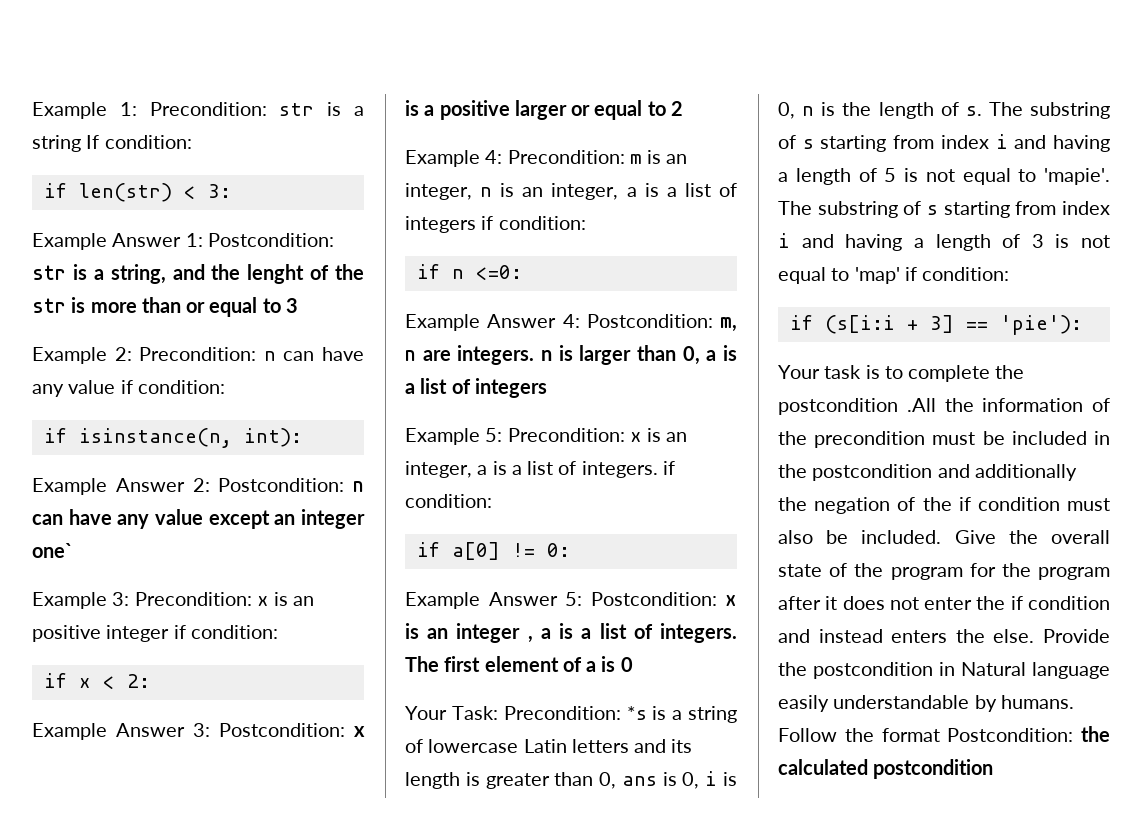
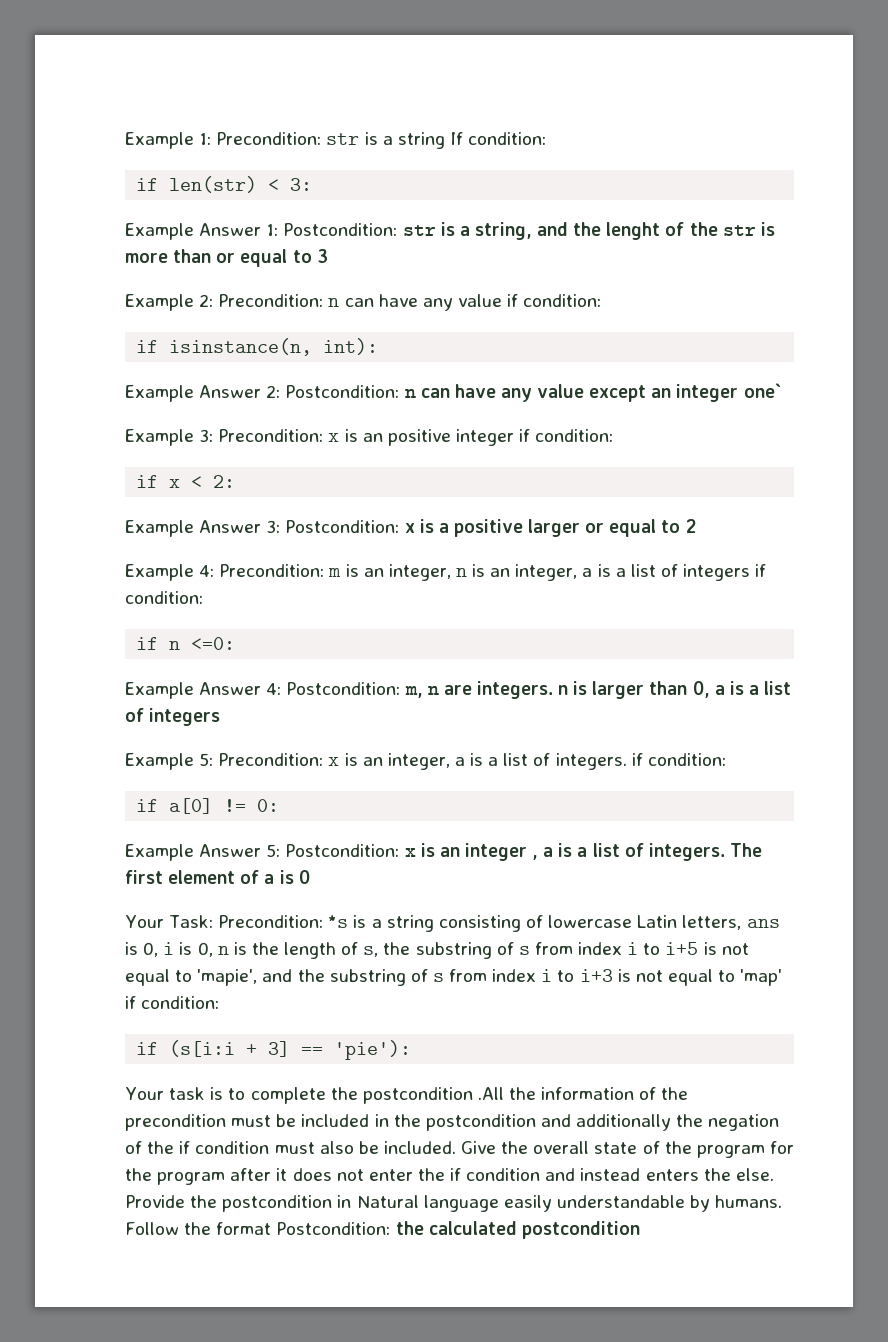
- Your Task: Precondition: *s is a string of lowercase Latin letters and its length is greater than 0, ans is 0, i is 0, n is the length of s. The substring of s starting from index i and having a length of 5 is not equal to 'mapie'. The substring of s starting from index i and having a length of 3 is not equal to 'map' if condition:
+ Your Task: Precondition: *s is a string consisting of lowercase Latin letters, ans is 0, i is 0, n is the length of s, the substring of s from index i to i+5 is not equal to 'mapie', and the substring of s from index i to i+3 is not equal to 'map' if condition:

